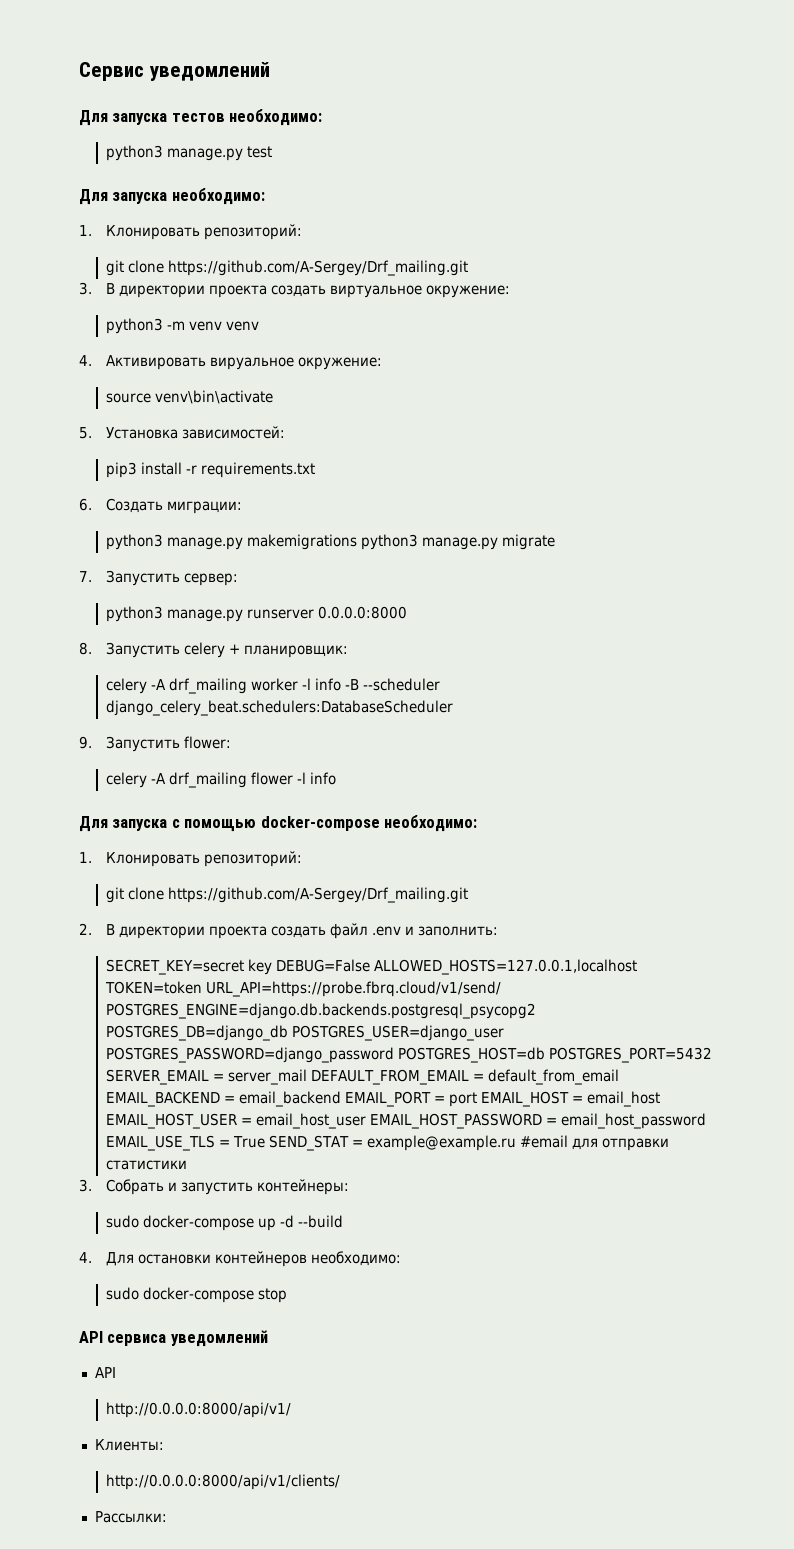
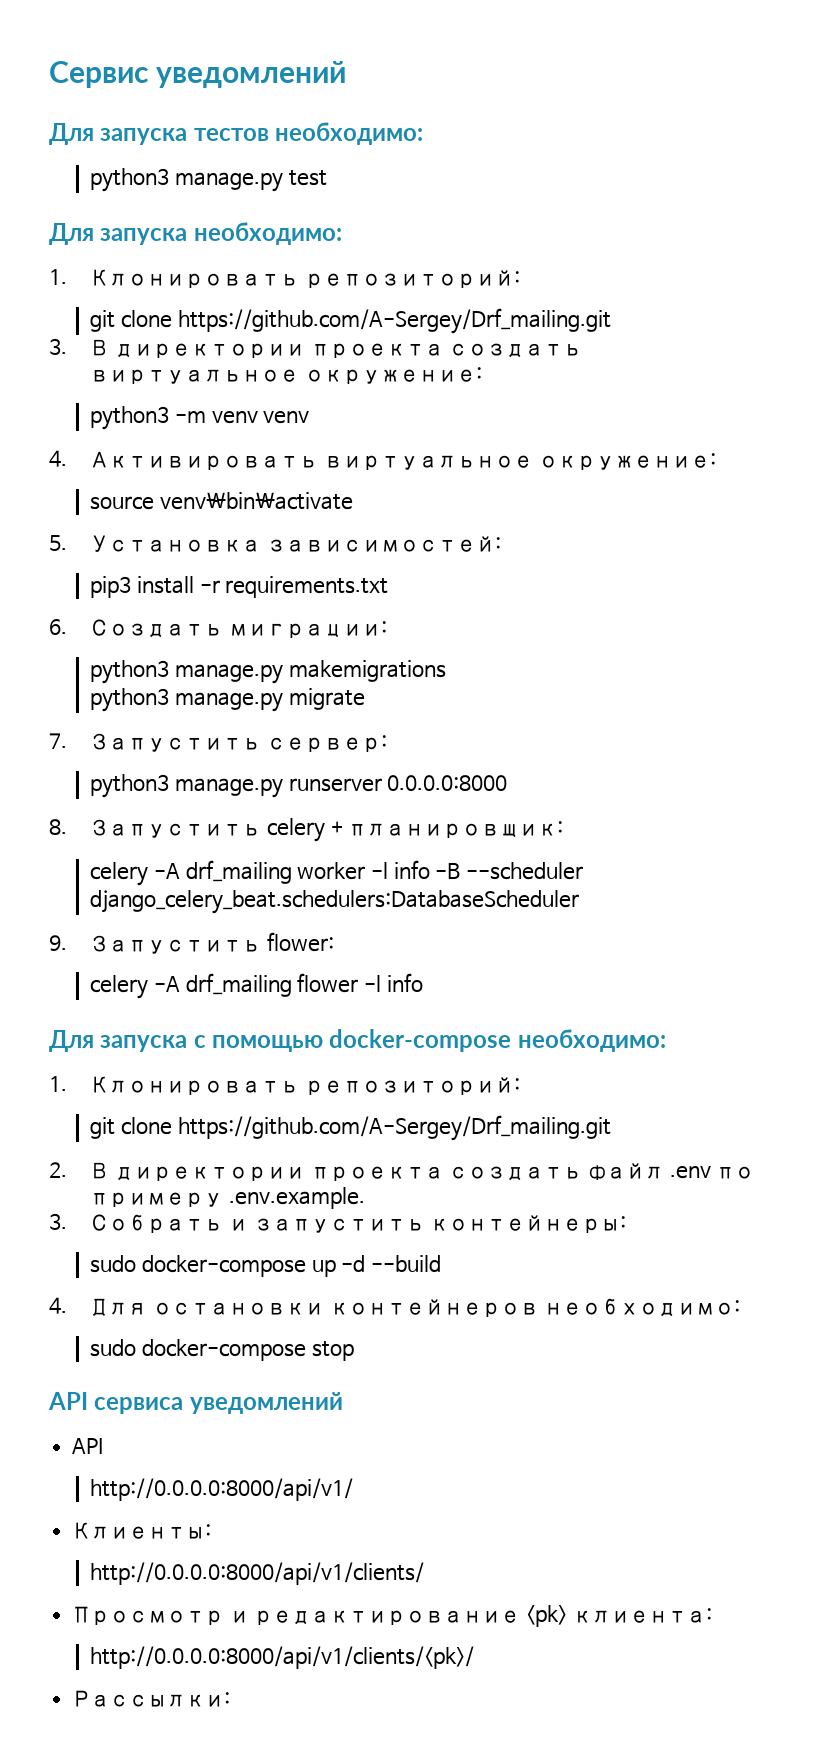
- 4. Активировать вируальное окружение:
+ 4. Активировать виртуальное окружение:
- python3 manage.py makemigrations python3 manage.py migrate
+ python3 manage.py makemigrations
+ python3 manage.py migrate
- 2. В директории проекта создать файл .env и заполнить:
- SECRET_KEY=secret key DEBUG=False ALLOWED_HOSTS=127.0.0.1,localhost TOKEN=token URL_API=https://probe.fbrq.cloud/v1/send/ POSTGRES_ENGINE=django.db.backends.postgresql_psycopg2 POSTGRES_DB=django_db POSTGRES_USER=django_user POSTGRES_PASSWORD=django_password POSTGRES_HOST=db POSTGRES_PORT=5432 SERVER_EMAIL = server_mail DEFAULT_FROM_EMAIL = default_from_email EMAIL_BACKEND = email_backend EMAIL_PORT = port EMAIL_HOST = email_host EMAIL_HOST_USER = email_host_user EMAIL_HOST_PASSWORD = email_host_password EMAIL_USE_TLS = True SEND_STAT = example@example.ru #email для отправки статистики
+ 2. В директории проекта создать файл .env по примеру .env.example.
+ Просмотр и редактирование <pk> клиента:
+ http://0.0.0.0:8000/api/v1/clients/<pk>/

